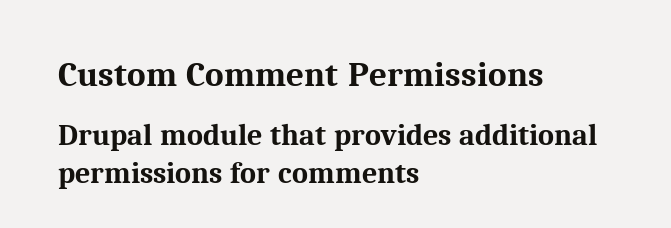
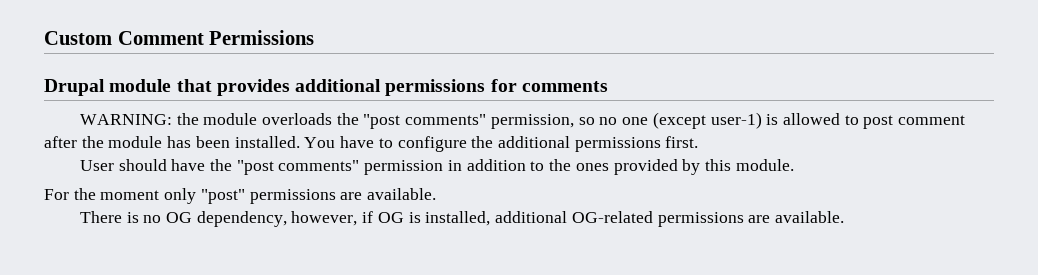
+ WARNING: the module overloads the "post comments" permission, so no one (except user-1) is allowed to post comment after the module has been installed. You have to configure the additional permissions first.
+ User should have the "post comments" permission in addition to the ones provided by this module.
+ For the moment only "post" permissions are available.
+ There is no OG dependency, however, if OG is installed, additional OG-related permissions are available.

